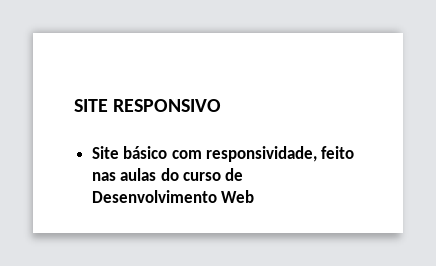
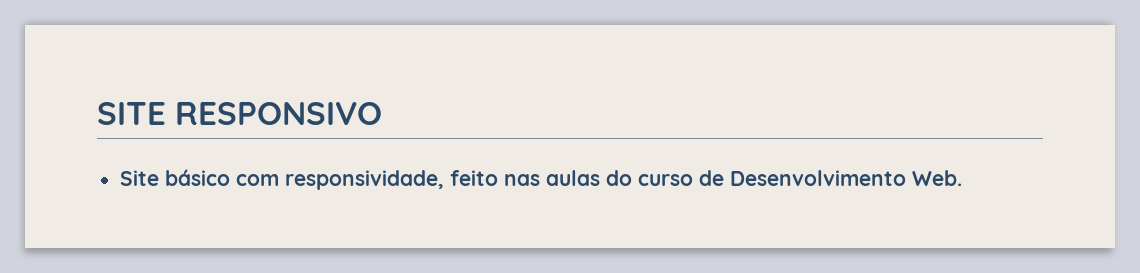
- Site básico com responsividade, feito nas aulas do curso de Desenvolvimento Web
+ Site básico com responsividade, feito nas aulas do curso de Desenvolvimento Web.

